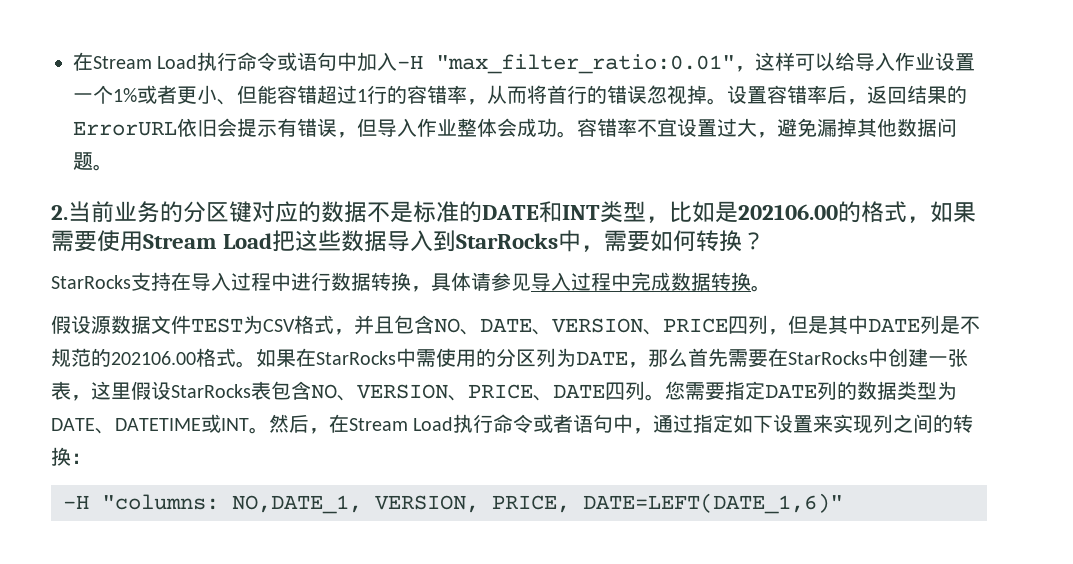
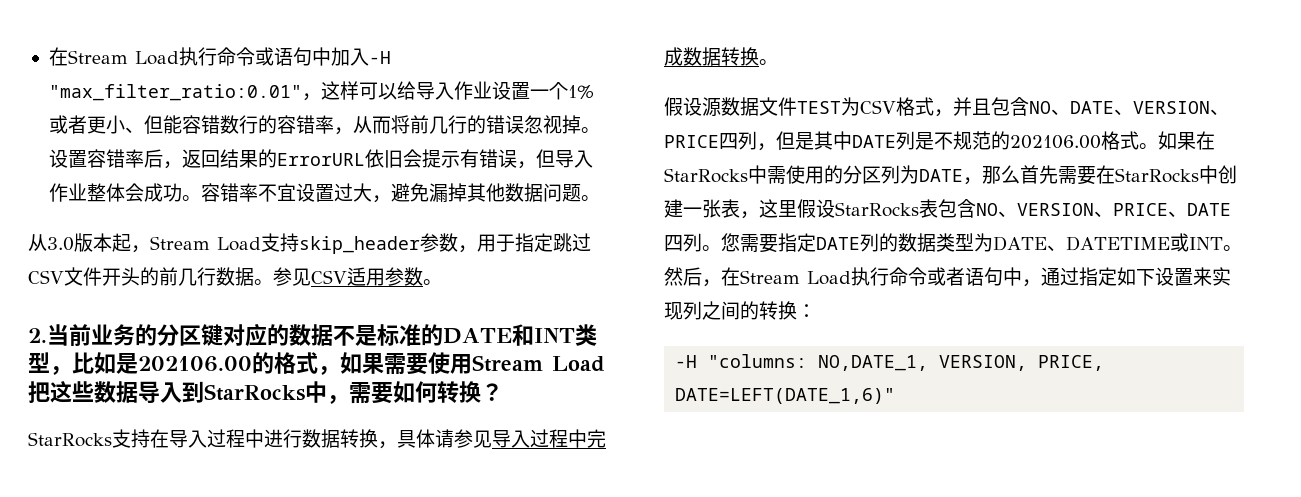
- 在Stream Load执行命令或语句中加入-H "max_filter_ratio:0.01"，这样可以给导入作业设置一个1%或者更小、但能容错超过1行的容错率，从而将首行的错误忽视掉。
+ 在Stream Load执行命令或语句中加入-H "max_filter_ratio:0.01"，这样可以给导入作业设置一个1%或者更小、但能容错数行的容错率，从而将前几行的错误忽视掉。
+ 从3.0版本起，Stream Load支持skip_header参数，用于指定跳过CSV文件开头的前几行数据。参见CSV适用参数。

